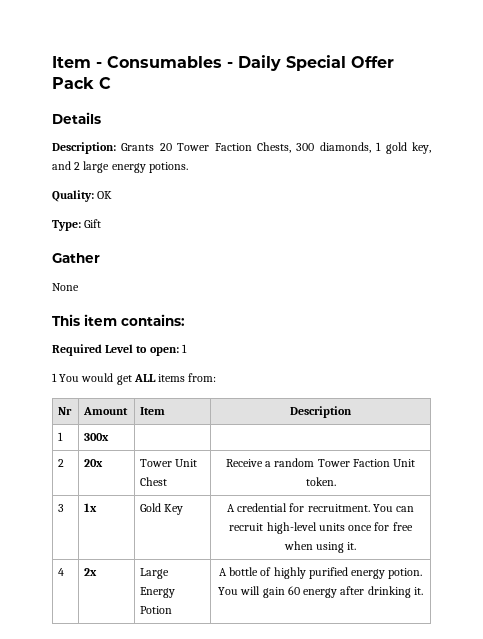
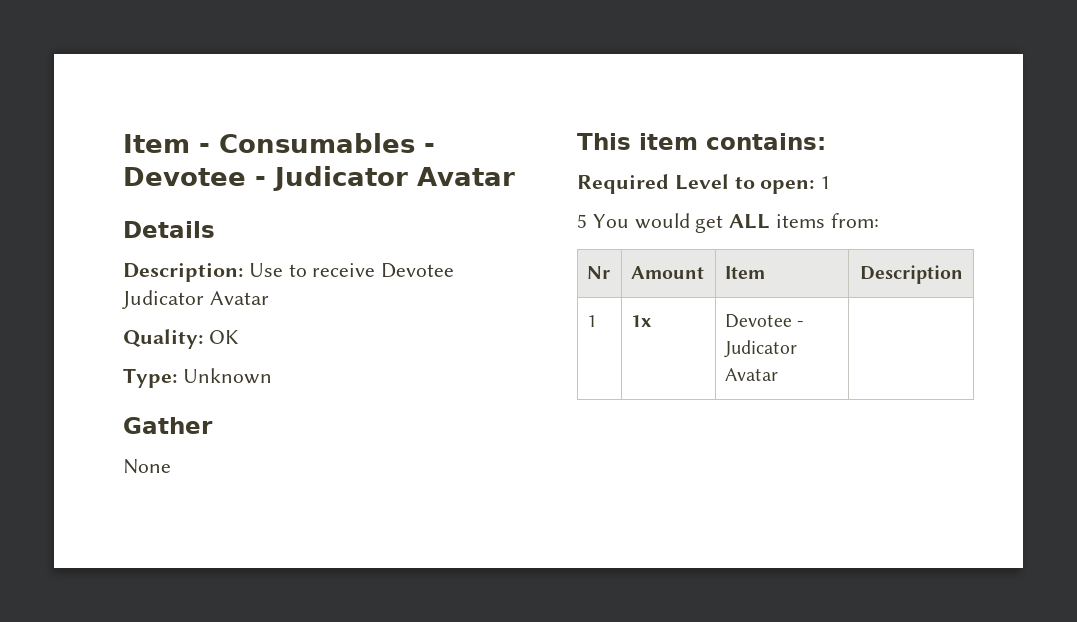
- Item - Consumables - Daily Special Offer Pack C
+ Item - Consumables - Devotee - Judicator Avatar
  Details
- Description: Grants 20 Tower Faction Chests, 300 diamonds, 1 gold key, and 2 large energy potions.
+ Description: Use to receive Devotee Judicator Avatar
- Type: Gift
+ Type: Unknown
- 1 You would get ALL items from:
+ 5 You would get ALL items from:
- 1 | 300x | |
- 2 | 20x | Tower Unit Chest | Receive a random Tower Faction Unit token.
- 3 | 1x | Gold Key | A credential for recruitment. You can recruit high-level units once for free when using it.
- 4 | 2x | Large Energy Potion | A bottle of highly purified energy potion. You will gain 60 energy after drinking it.
+ 1 | 1x | Devotee - Judicator Avatar |

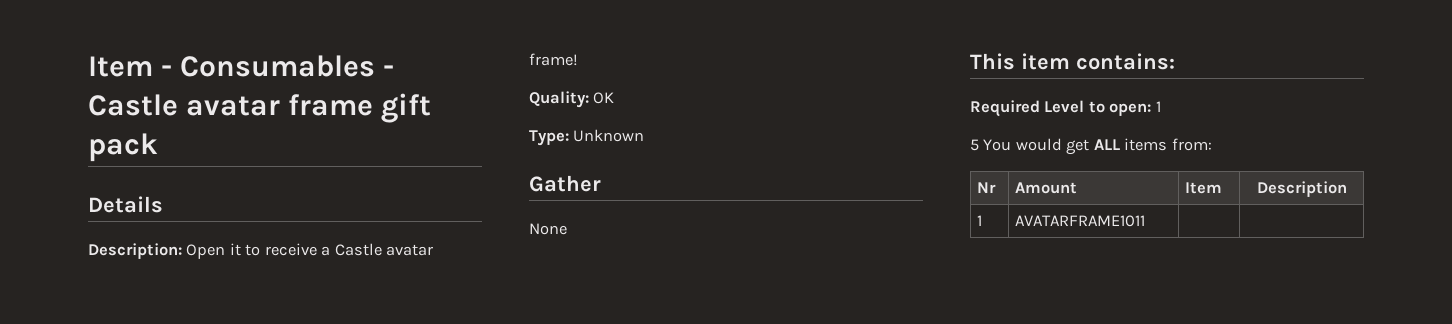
- Item - Consumables - Devotee - Judicator Avatar
+ Item - Consumables - Castle avatar frame gift pack
  Details
- Description: Use to receive Devotee Judicator Avatar
+ Description: Open it to receive a Castle avatar frame!
- 1 | 1x | Devotee - Judicator Avatar |
+ 1 | AVATARFRAME1011 | |

